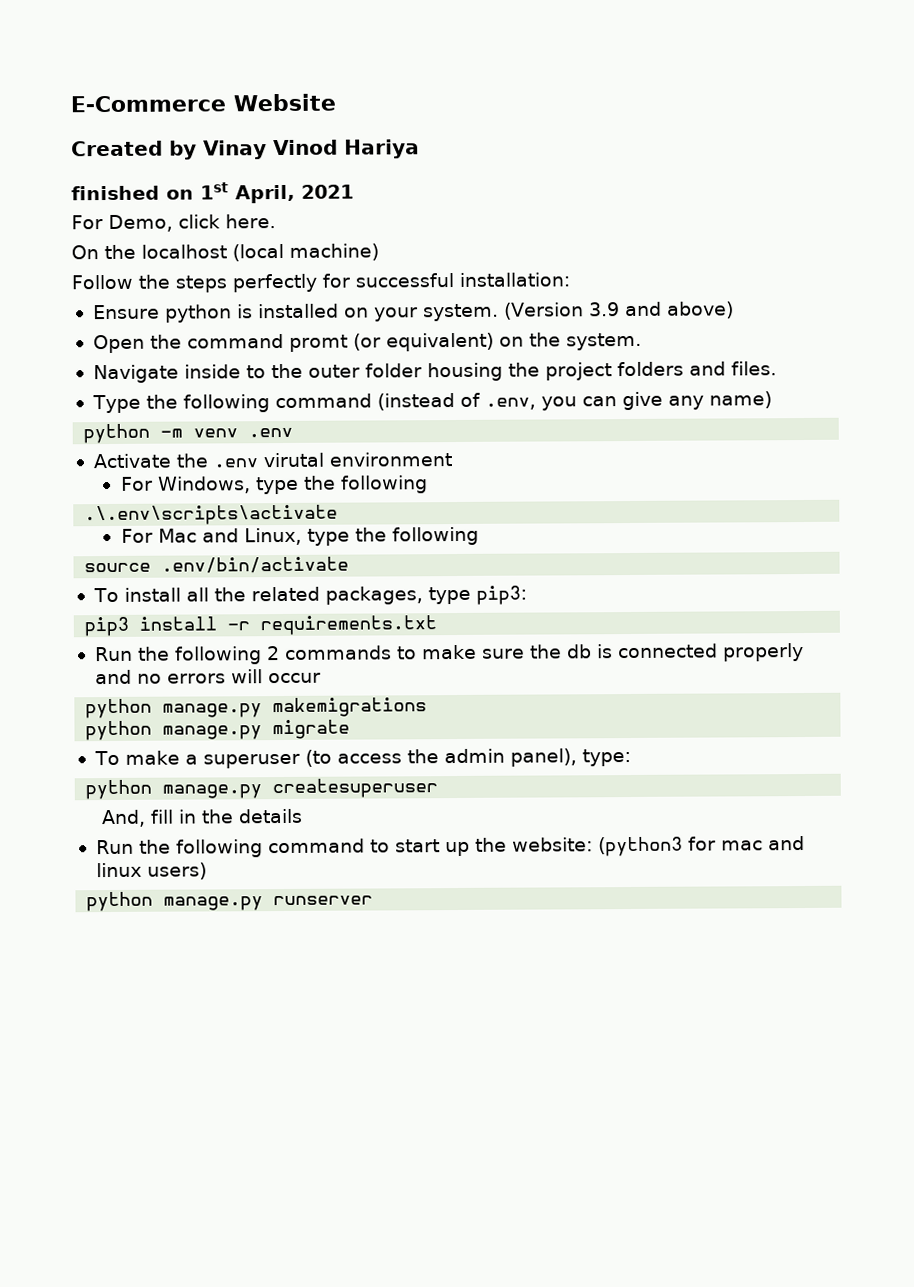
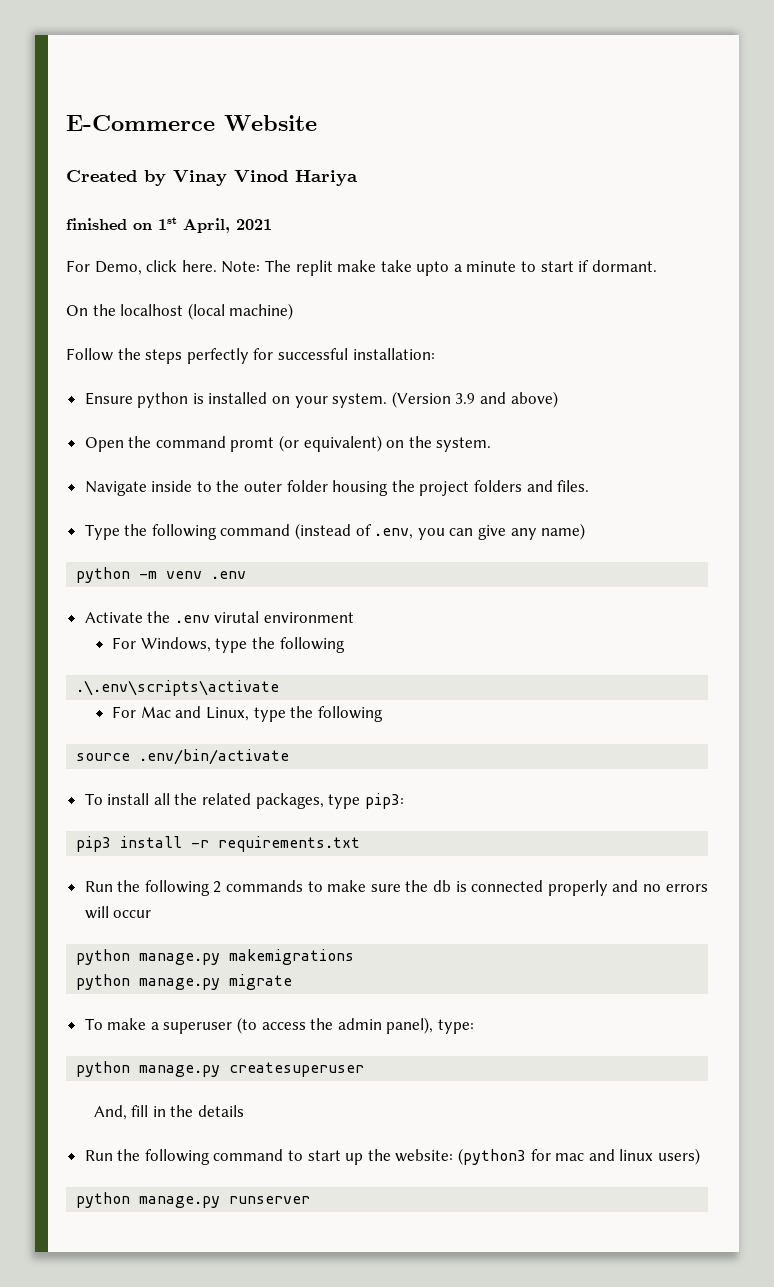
+ Note: The replit make take upto a minute to start if dormant.

